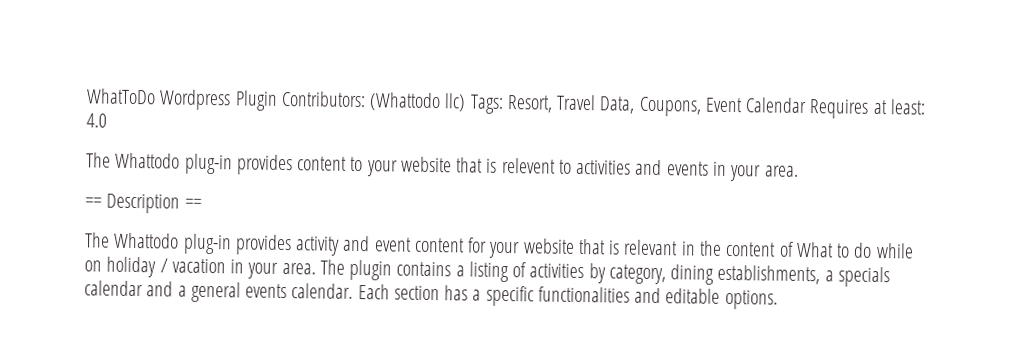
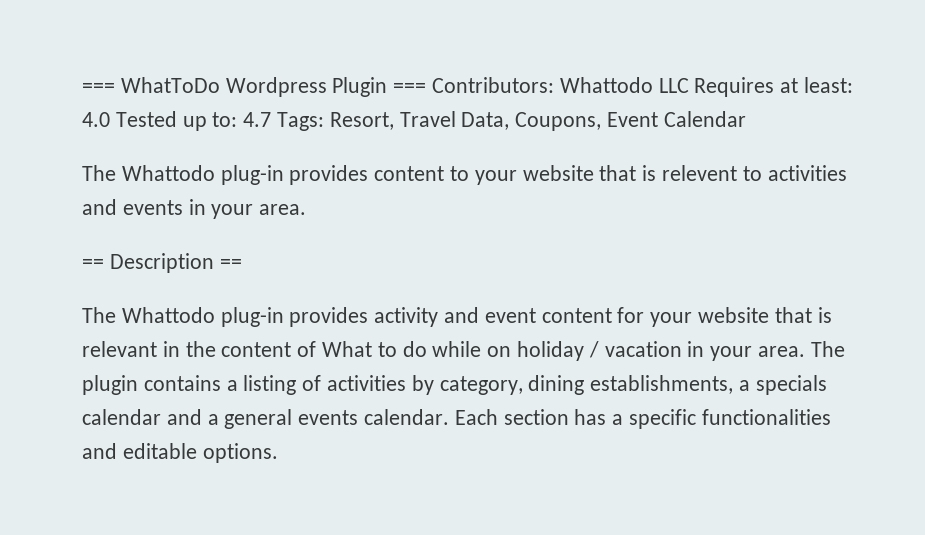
- WhatToDo Wordpress Plugin Contributors: (Whattodo llc) Tags: Resort, Travel Data, Coupons, Event Calendar Requires at least: 4.0
+ === WhatToDo Wordpress Plugin === Contributors: Whattodo LLC Requires at least: 4.0 Tested up to: 4.7 Tags: Resort, Travel Data, Coupons, Event Calendar

